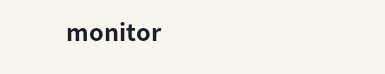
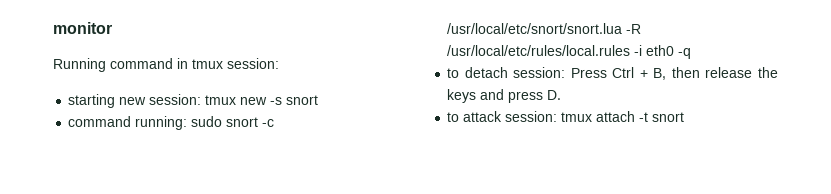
+ Running command in tmux session:
+ starting new session: tmux new -s snort
+ command running: sudo snort -c /usr/local/etc/snort/snort.lua -R /usr/local/etc/rules/local.rules -i eth0 -q
+ to detach session: Press Ctrl + B, then release the keys and press D.
+ to attack session: tmux attach -t snort

